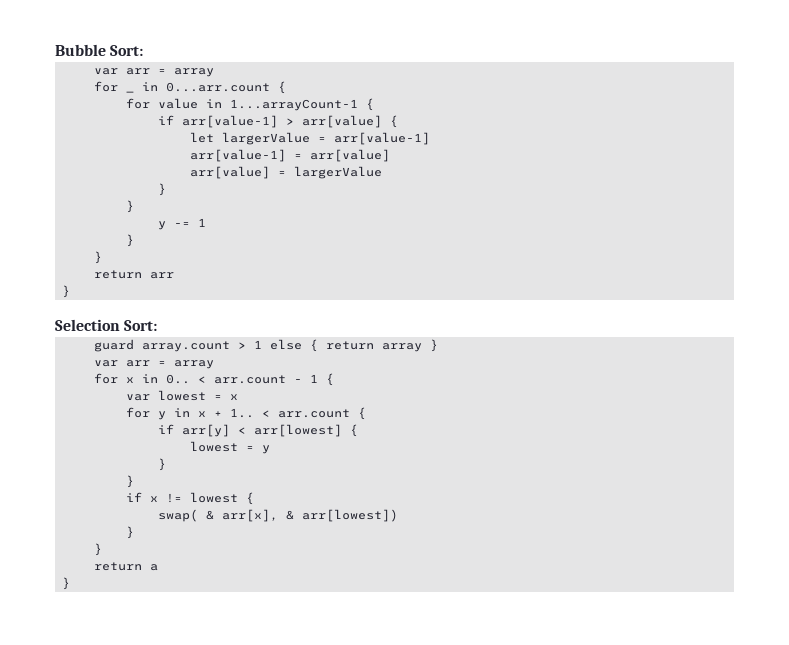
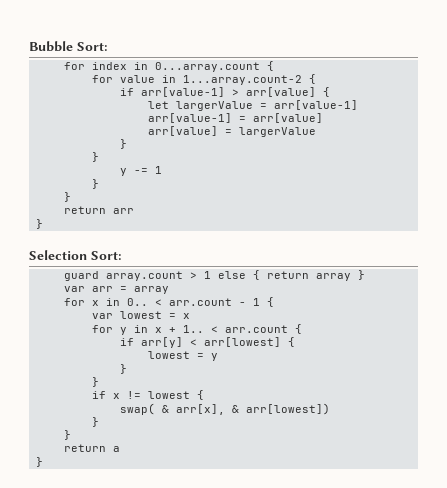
  Bubble Sort:
- var arr = array
- for _ in 0...arr.count {
+ for index in 0...array.count {
- for value in 1...arrayCount-1 {
+ for value in 1...array.count-2 {

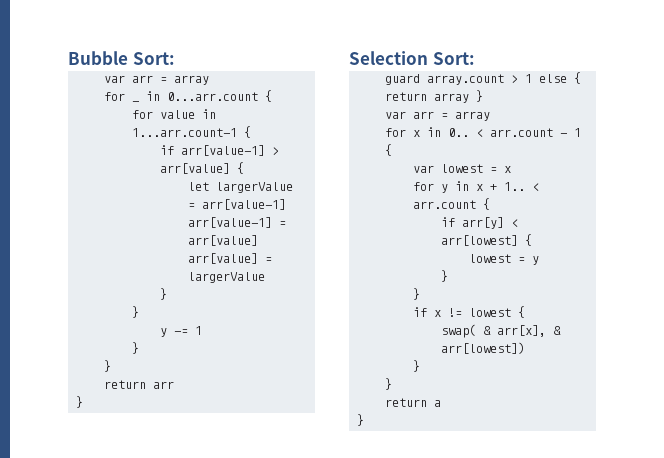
  Bubble Sort:
- for index in 0...array.count {
+ var arr = array
+ for _ in 0...arr.count {
- for value in 1...array.count-2 {
+ for value in 1...arr.count-1 {

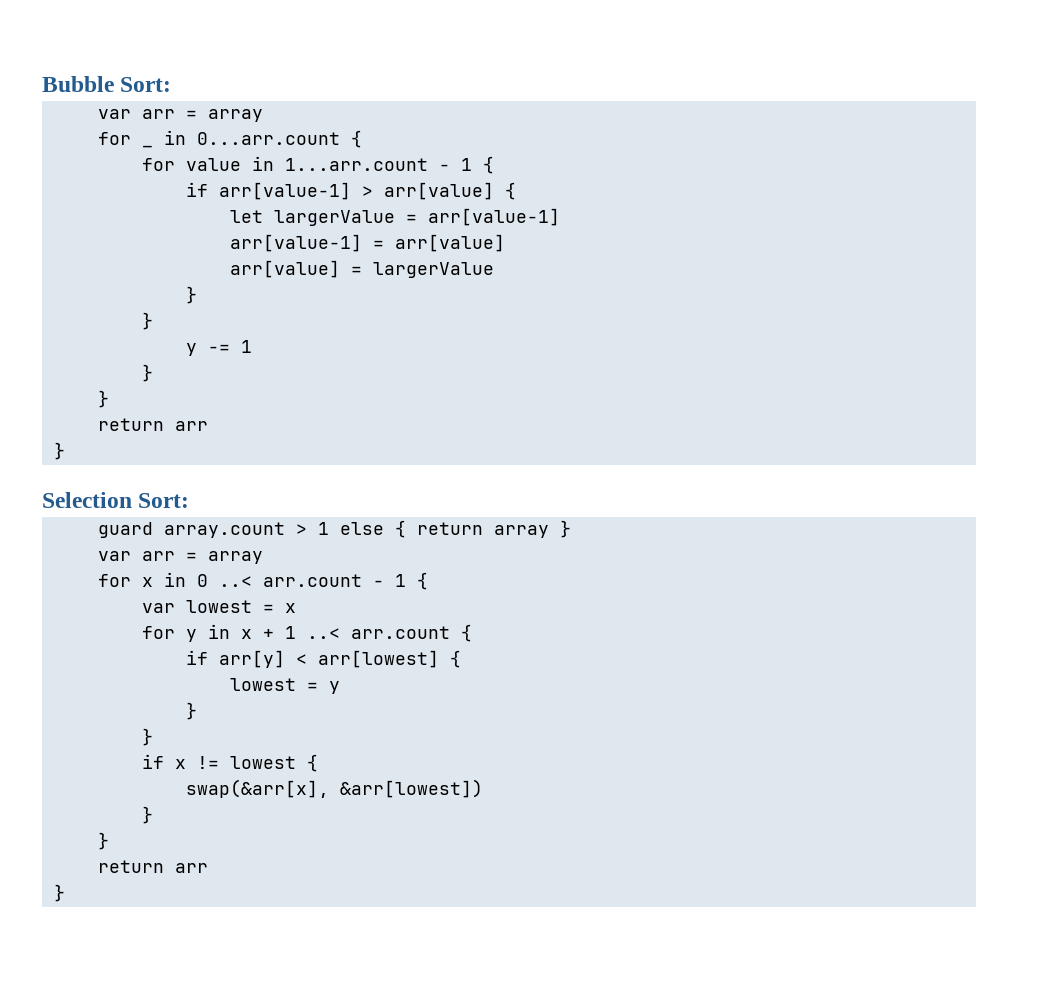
- for value in 1...arr.count-1 {
+ for value in 1...arr.count - 1 {
- for x in 0.. < arr.count - 1 {
+ for x in 0 ..< arr.count - 1 {
- for y in x + 1.. < arr.count {
+ for y in x + 1 ..< arr.count {
- swap( & arr[x], & arr[lowest])
+ swap(&arr[x], &arr[lowest])
  }
  }
- return a
+ return arr

